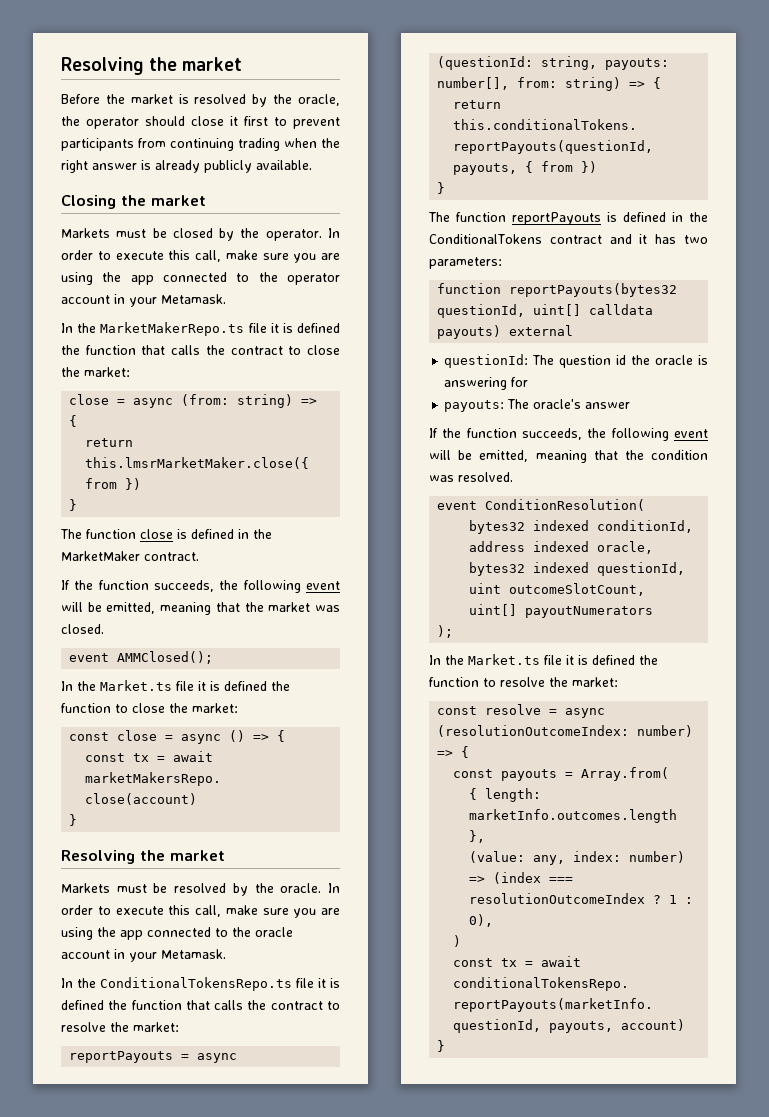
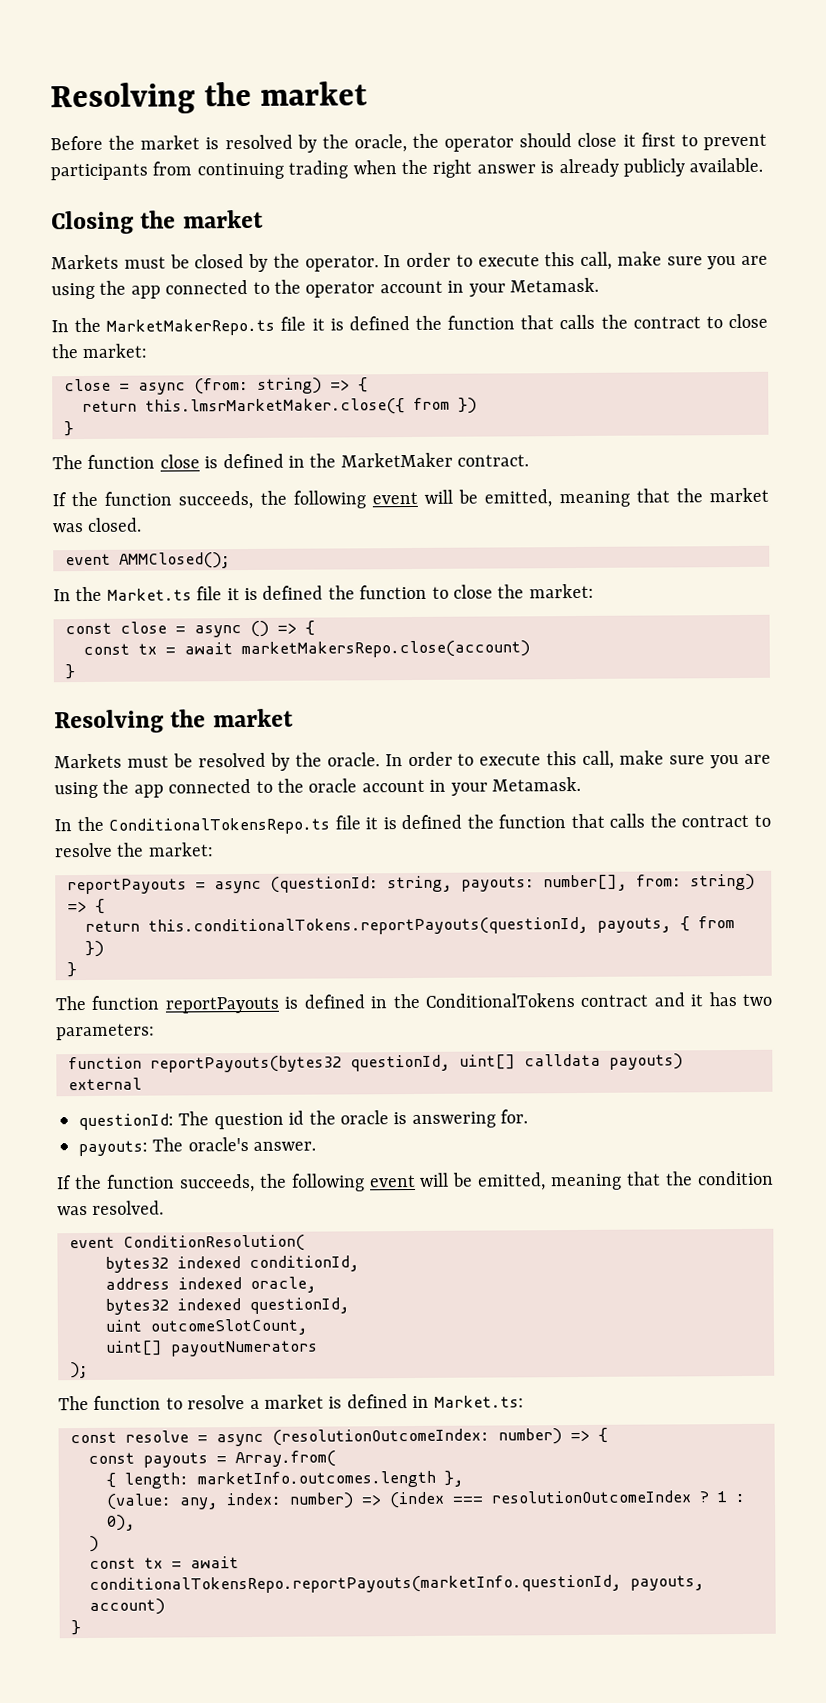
- questionId: The question id the oracle is answering for
+ questionId: The question id the oracle is answering for.
- payouts: The oracle's answer
+ payouts: The oracle's answer.
- In the Market.ts file it is defined the function to resolve the market:
+ The function to resolve a market is defined in Market.ts:

